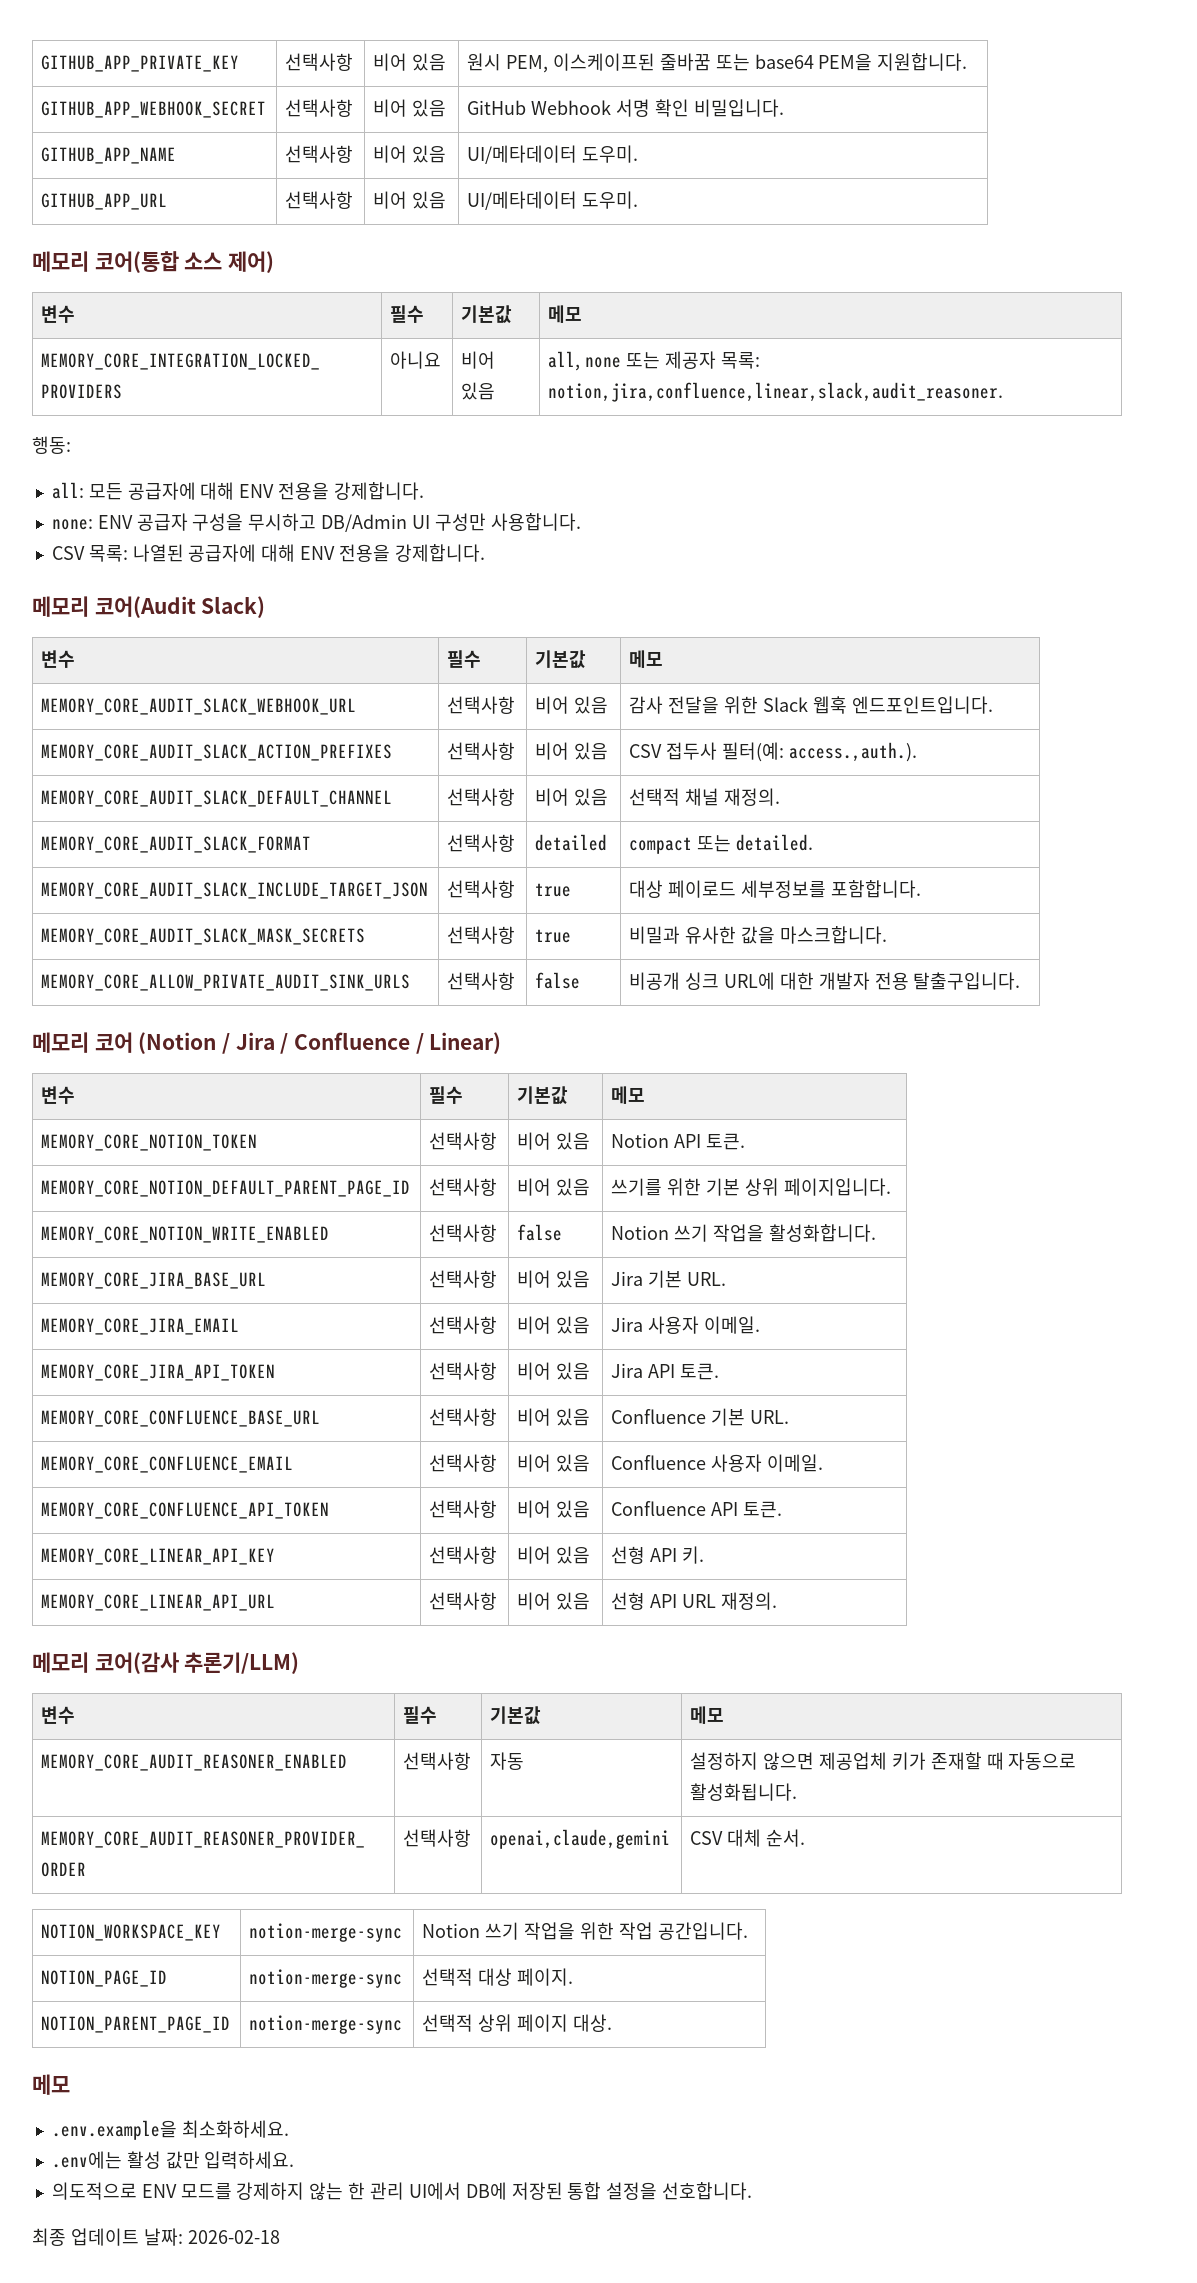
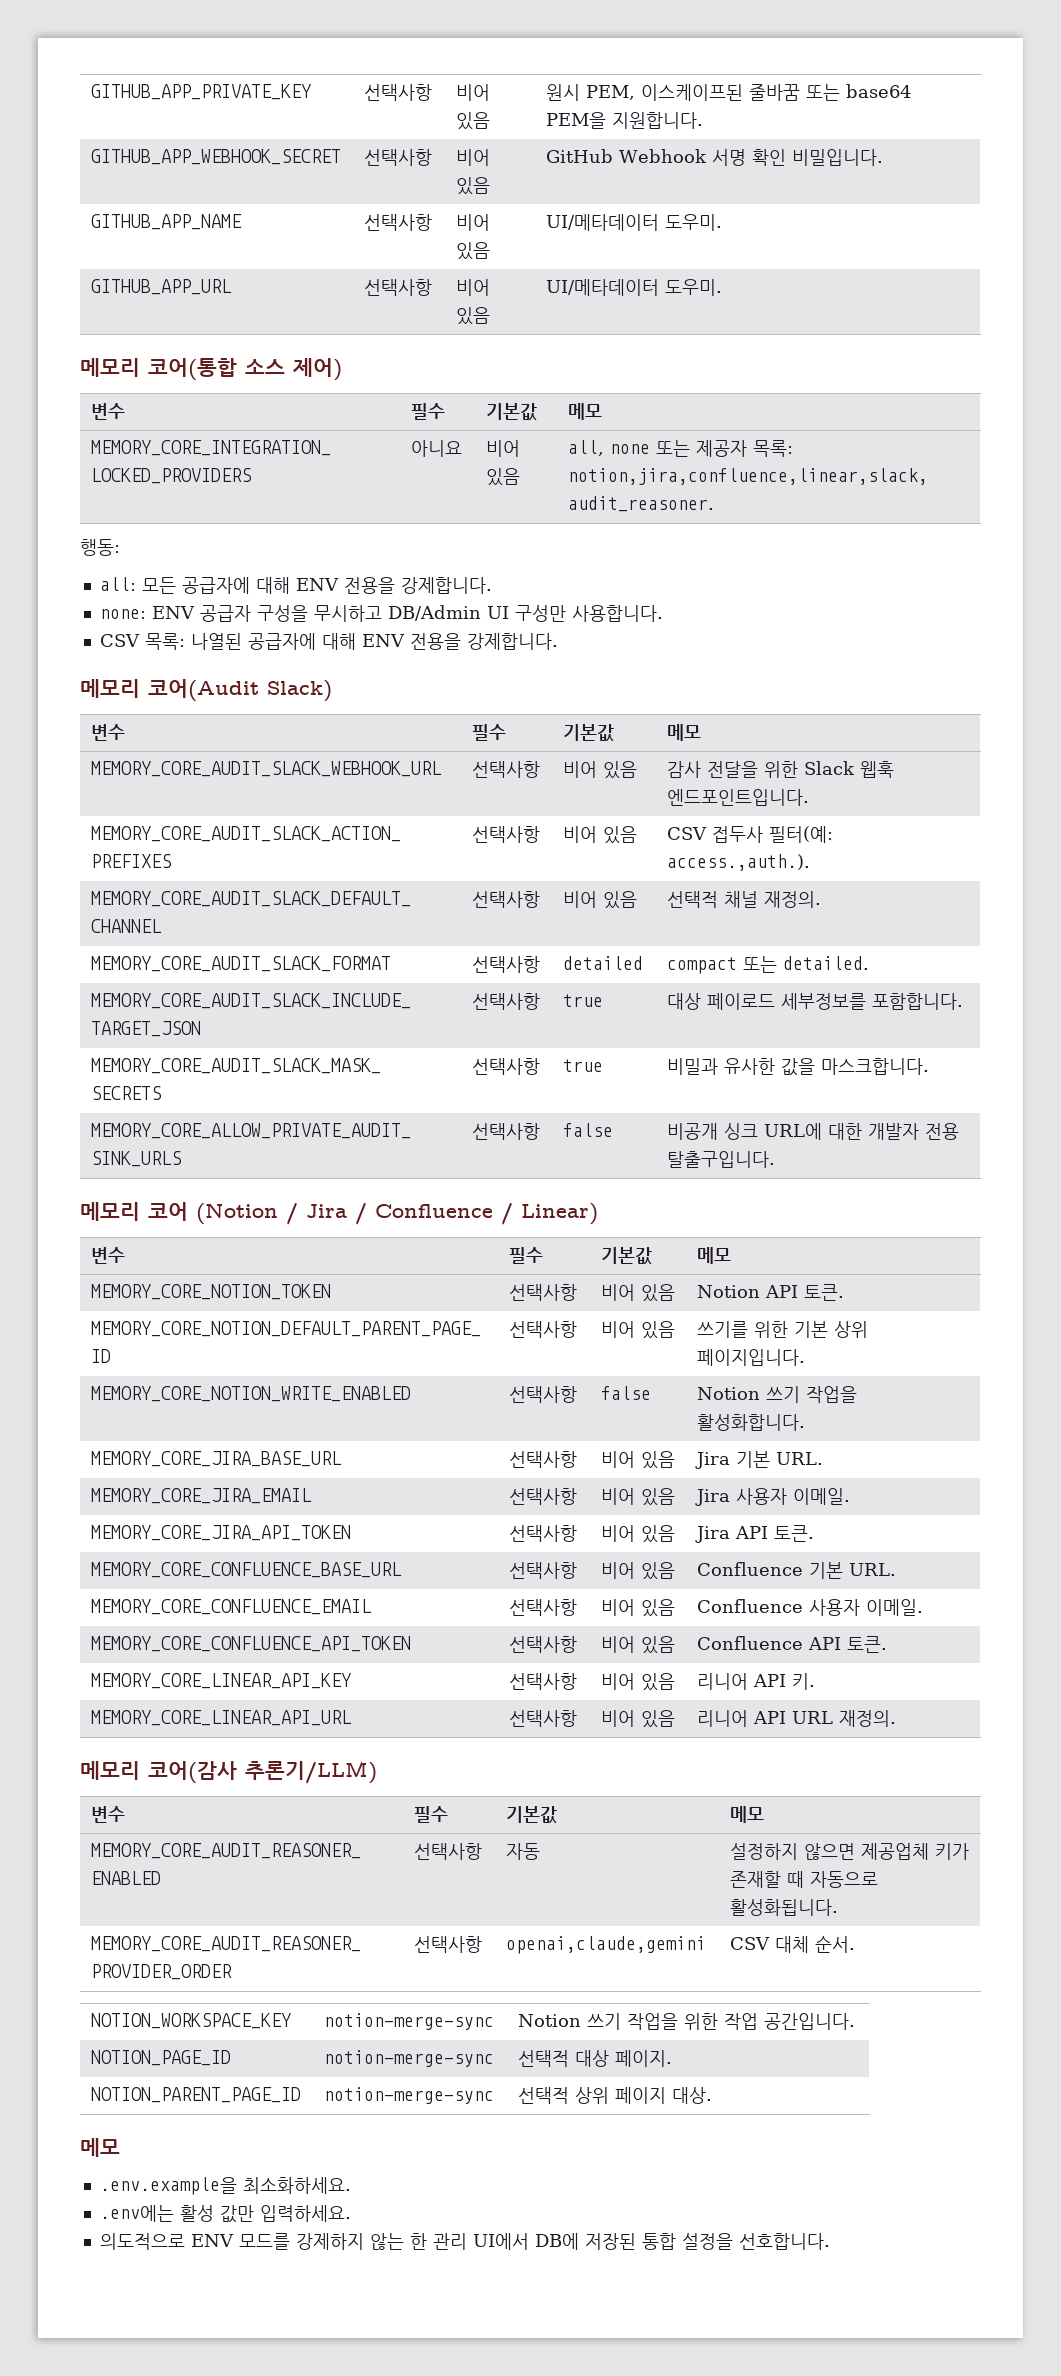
- MEMORY_CORE_LINEAR_API_KEY | 선택사항 | 비어 있음 | 선형 API 키.
+ MEMORY_CORE_LINEAR_API_KEY | 선택사항 | 비어 있음 | 리니어 API 키.
- MEMORY_CORE_LINEAR_API_URL | 선택사항 | 비어 있음 | 선형 API URL 재정의.
+ MEMORY_CORE_LINEAR_API_URL | 선택사항 | 비어 있음 | 리니어 API URL 재정의.
- 최종 업데이트 날짜: 2026-02-18

